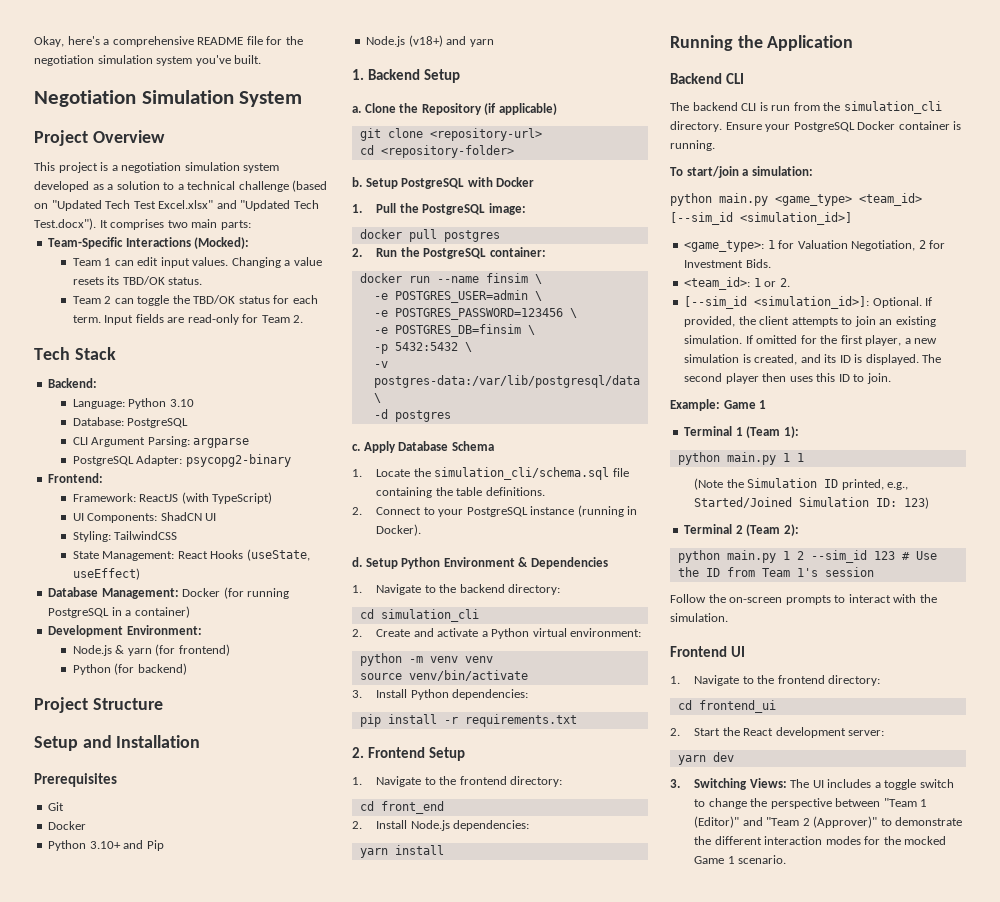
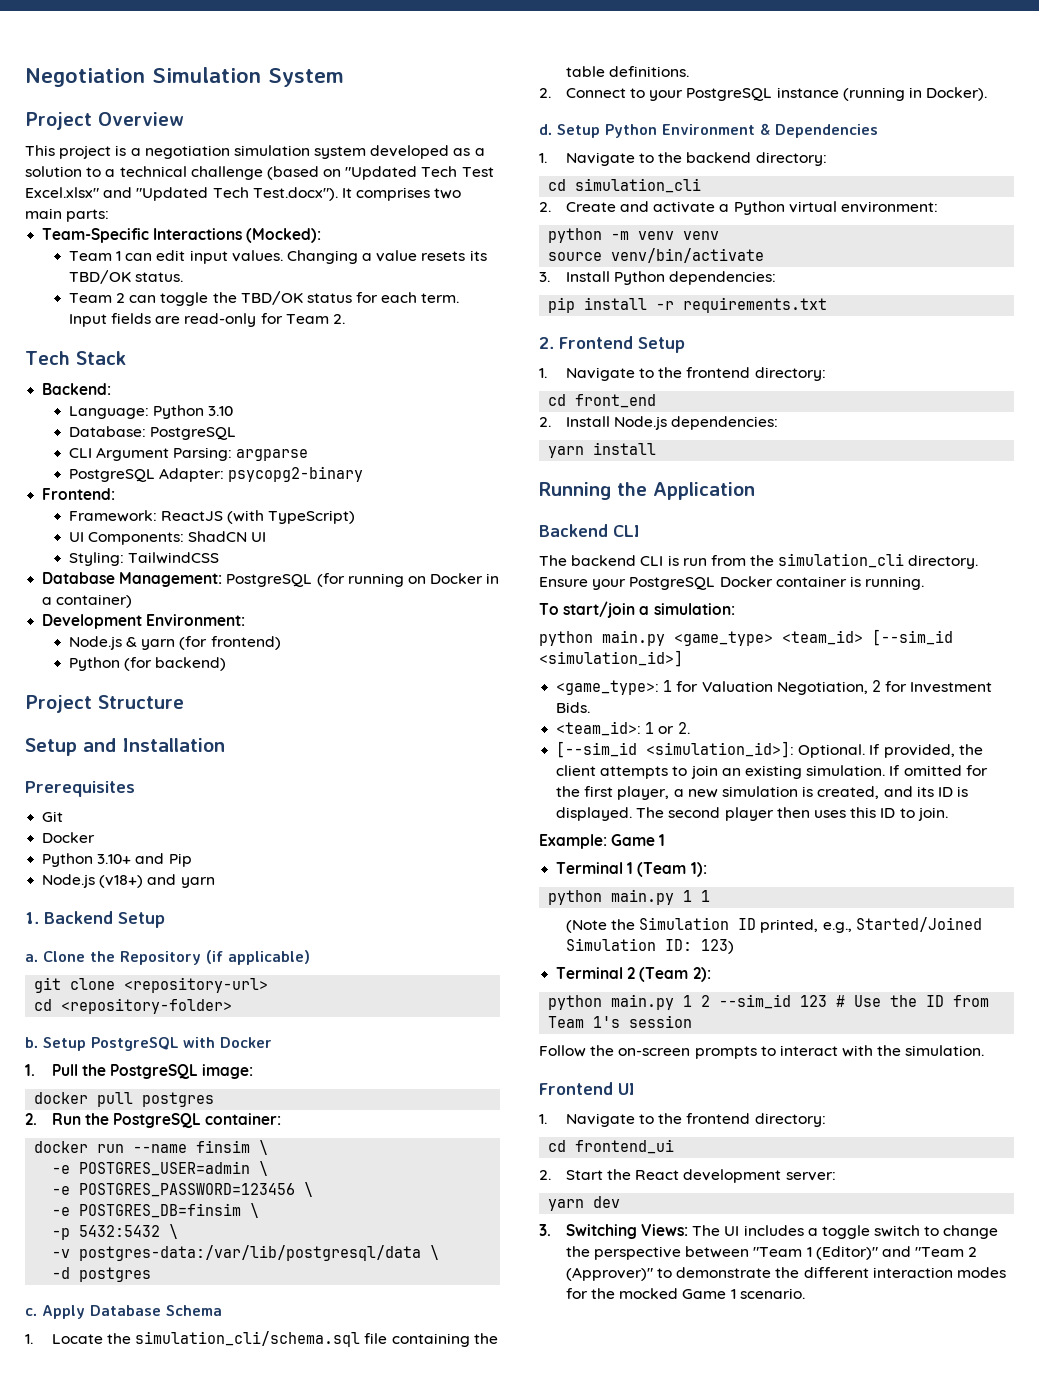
- Okay, here's a comprehensive README file for the negotiation simulation system you've built.
- State Management: React Hooks (useState, useEffect)
- Database Management: Docker (for running PostgreSQL in a container)
+ Database Management: PostgreSQL (for running on Docker in a container)

